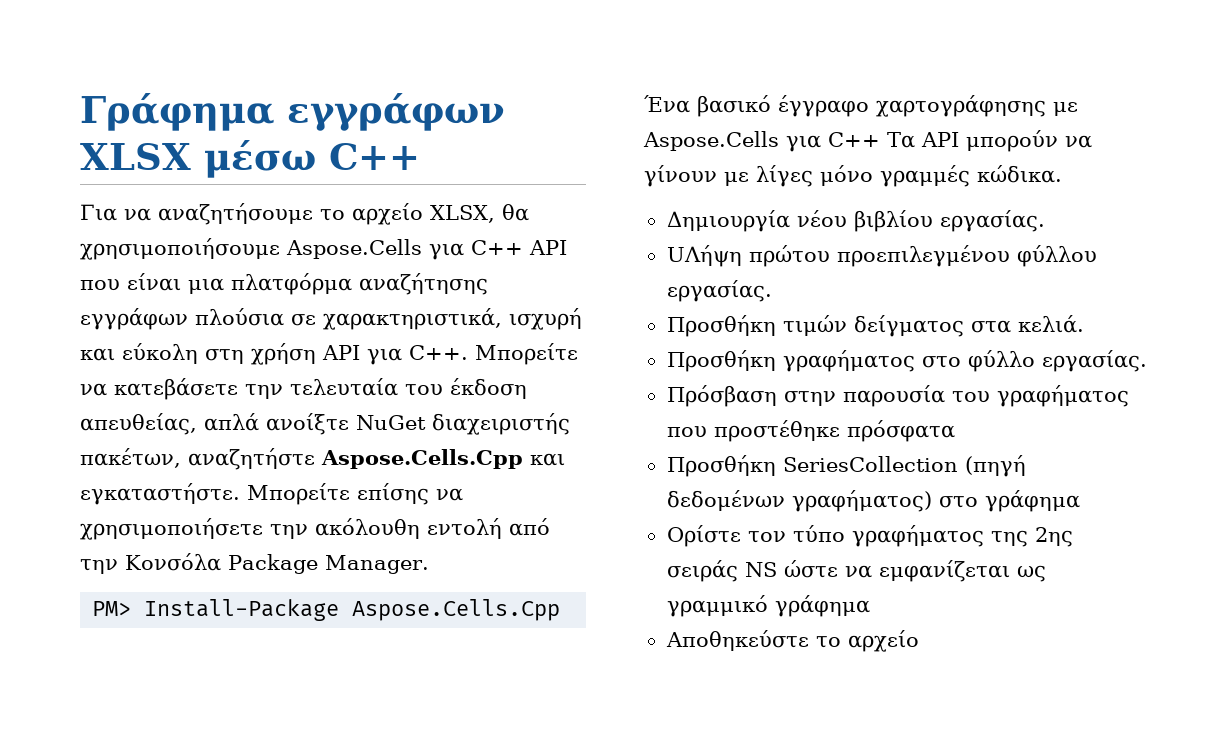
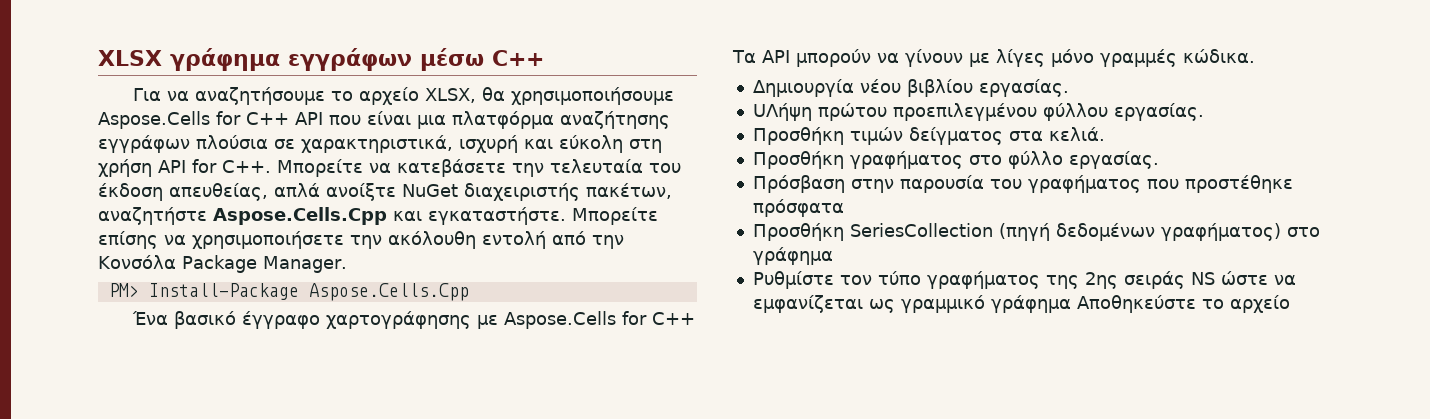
- Γράφημα εγγράφων XLSX μέσω C++
+ XLSX γράφημα εγγράφων μέσω C++
- Για να αναζητήσουμε το αρχείο XLSX, θα χρησιμοποιήσουμε Aspose.Cells για C++ API που είναι μια πλατφόρμα αναζήτησης εγγράφων πλούσια σε χαρακτηριστικά, ισχυρή και εύκολη στη χρήση API για C++. Μπορείτε να κατεβάσετε την τελευταία του έκδοση απευθείας, απλά ανοίξτε NuGet διαχειριστής πακέτων, αναζητήστε Aspose.Cells.Cpp και εγκαταστήστε.
+ Για να αναζητήσουμε το αρχείο XLSX, θα χρησιμοποιήσουμε Aspose.Cells for C++ API που είναι μια πλατφόρμα αναζήτησης εγγράφων πλούσια σε χαρακτηριστικά, ισχυρή και εύκολη στη χρήση API for C++. Μπορείτε να κατεβάσετε την τελευταία του έκδοση απευθείας, απλά ανοίξτε NuGet διαχειριστής πακέτων, αναζητήστε Aspose.Cells.Cpp και εγκαταστήστε.
- Ένα βασικό έγγραφο χαρτογράφησης με Aspose.Cells για C++ Τα API μπορούν να γίνουν με λίγες μόνο γραμμές κώδικα.
+ Ένα βασικό έγγραφο χαρτογράφησης με Aspose.Cells for C++ Τα API μπορούν να γίνουν με λίγες μόνο γραμμές κώδικα.
- Ορίστε τον τύπο γραφήματος της 2ης σειράς NS ώστε να εμφανίζεται ως γραμμικό γράφημα
- Αποθηκεύστε το αρχείο
+ Ρυθμίστε τον τύπο γραφήματος της 2ης σειράς NS ώστε να εμφανίζεται ως γραμμικό γράφημα Αποθηκεύστε το αρχείο

